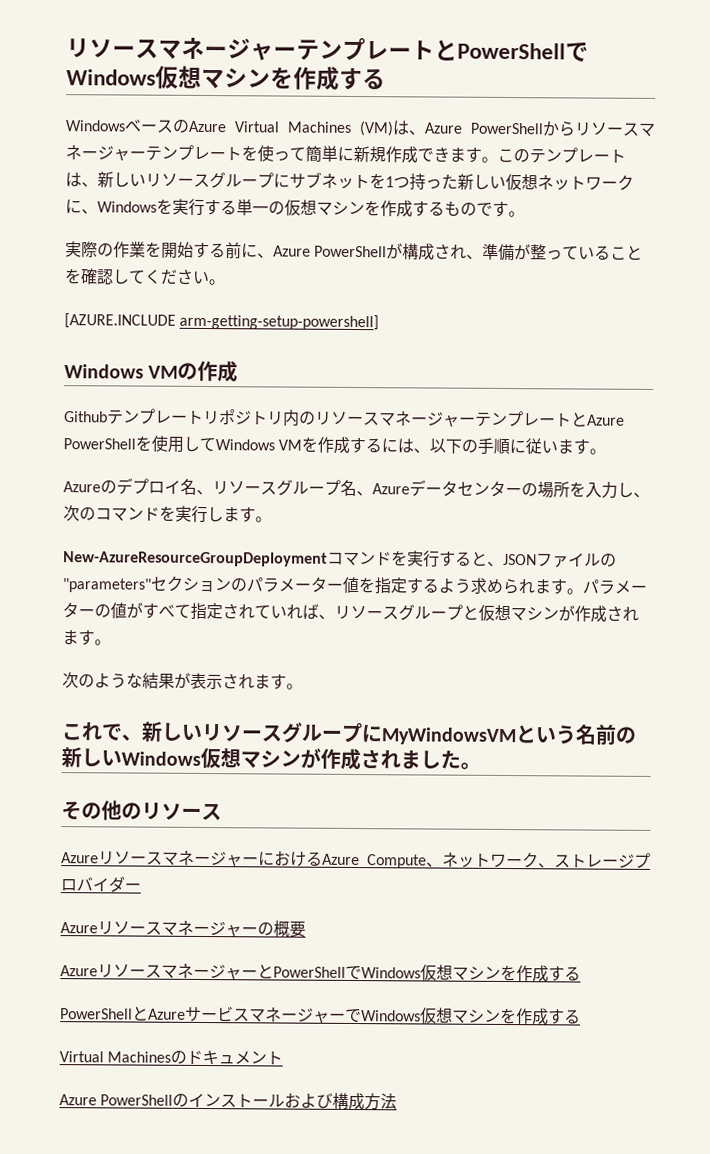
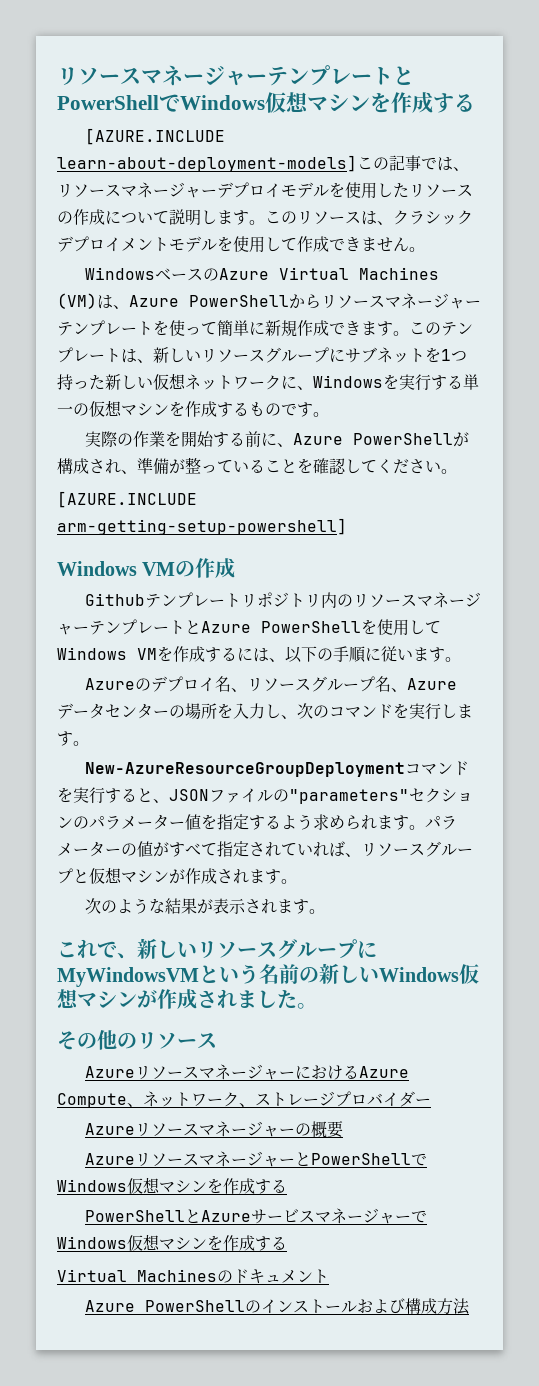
+ [AZURE.INCLUDE learn-about-deployment-models]この記事では、リソースマネージャーデプロイモデルを使用したリソースの作成について説明します。このリソースは、クラシックデプロイメントモデルを使用して作成できません。

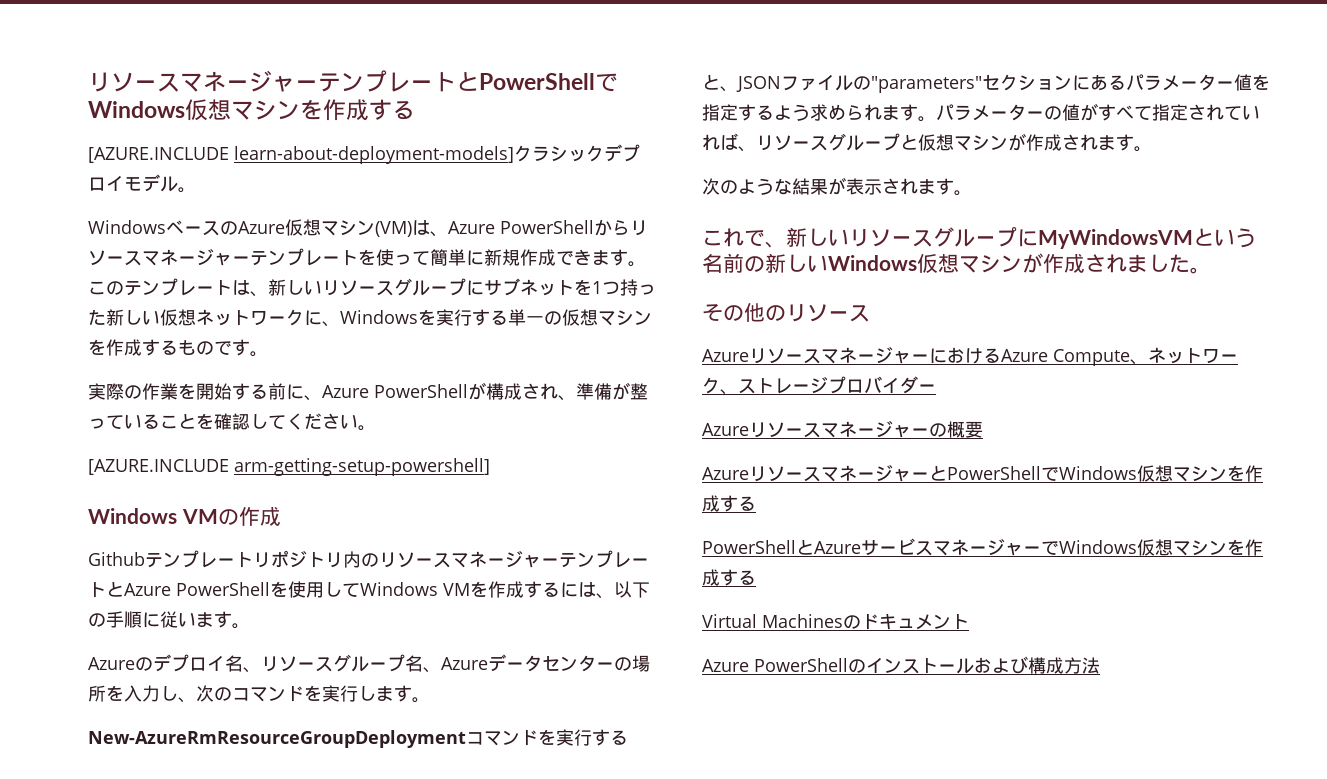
- [AZURE.INCLUDE learn-about-deployment-models]この記事では、リソースマネージャーデプロイモデルを使用したリソースの作成について説明します。このリソースは、クラシックデプロイメントモデルを使用して作成できません。
+ [AZURE.INCLUDE learn-about-deployment-models]クラシックデプロイモデル。
- WindowsベースのAzure Virtual Machines (VM)は、Azure PowerShellからリソースマネージャーテンプレートを使って簡単に新規作成できます。
+ WindowsベースのAzure仮想マシン(VM)は、Azure PowerShellからリソースマネージャーテンプレートを使って簡単に新規作成できます。
- New-AzureResourceGroupDeploymentコマンドを実行すると、JSONファイルの"parameters"セクションのパラメーター値を指定するよう求められます。
+ New-AzureRmResourceGroupDeploymentコマンドを実行すると、JSONファイルの"parameters"セクションにあるパラメーター値を指定するよう求められます。

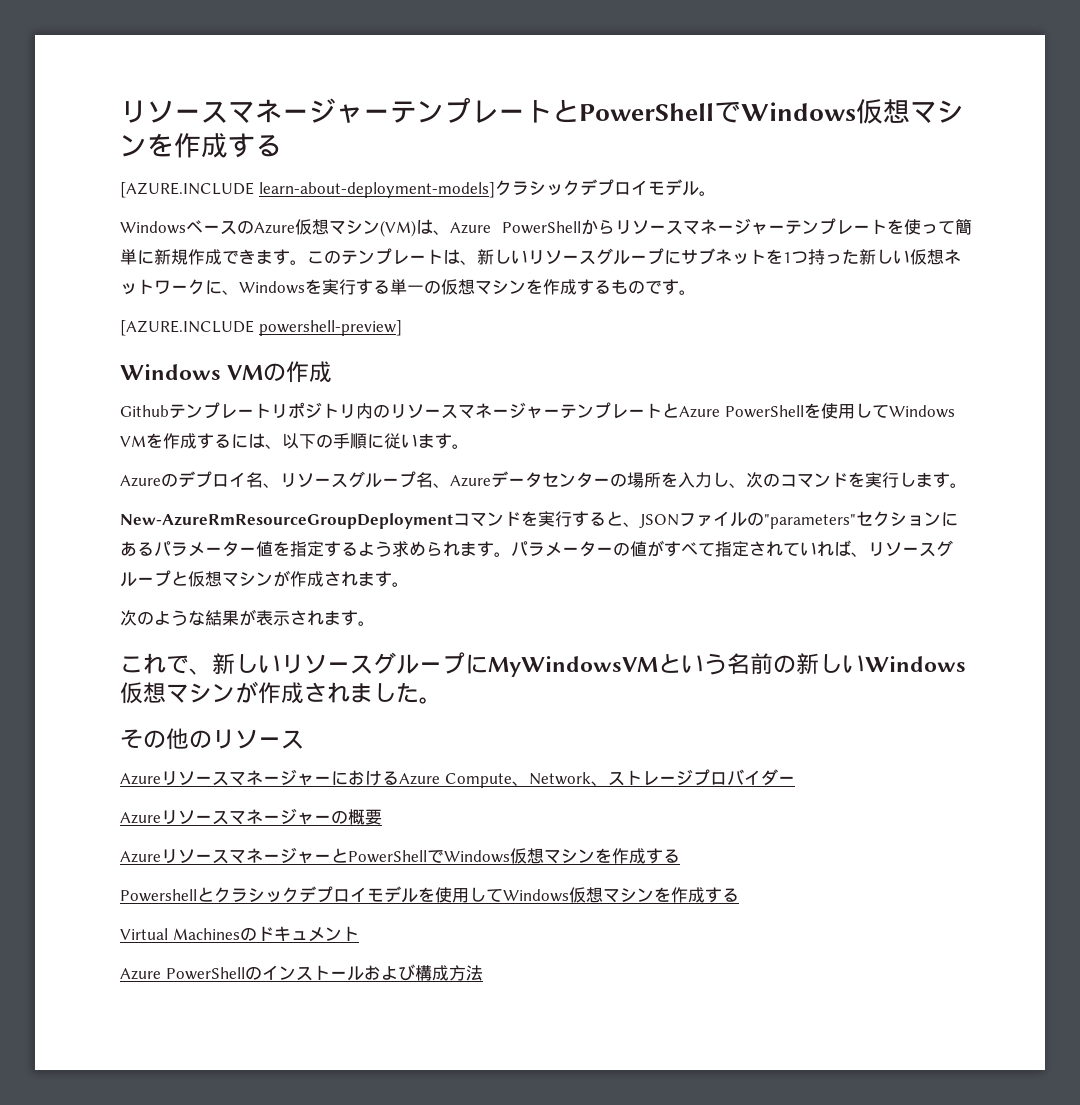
- 実際の作業を開始する前に、Azure PowerShellが構成され、準備が整っていることを確認してください。
- [AZURE.INCLUDE arm-getting-setup-powershell]
+ [AZURE.INCLUDE powershell-preview]
- AzureリソースマネージャーにおけるAzure Compute、ネットワーク、ストレージプロバイダー
+ AzureリソースマネージャーにおけるAzure Compute、Network、ストレージプロバイダー
- PowerShellとAzureサービスマネージャーでWindows仮想マシンを作成する
+ Powershellとクラシックデプロイモデルを使用してWindows仮想マシンを作成する

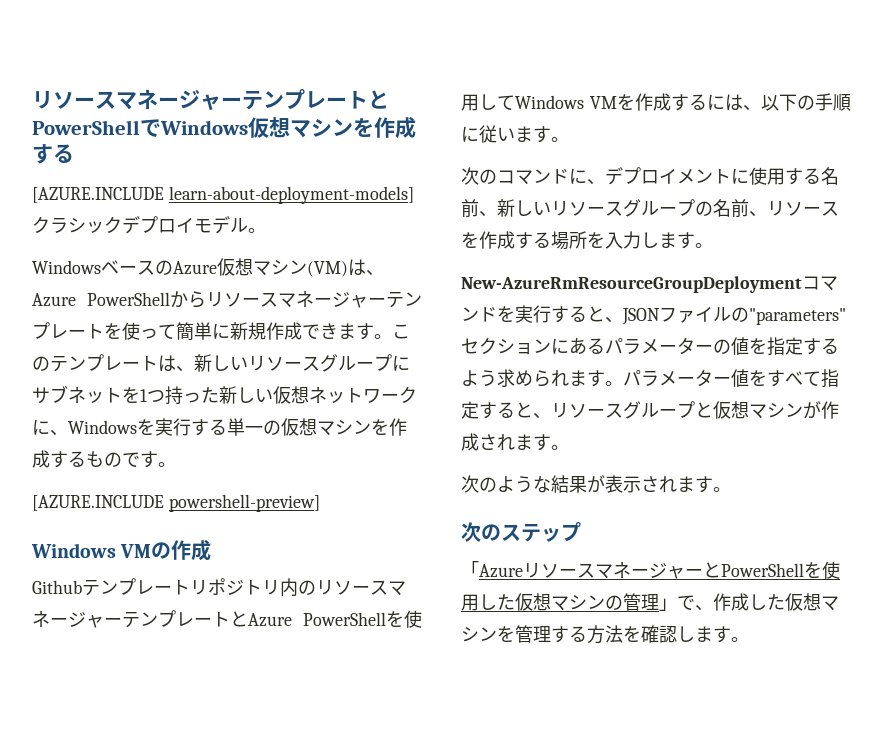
- Azureのデプロイ名、リソースグループ名、Azureデータセンターの場所を入力し、次のコマンドを実行します。
+ 次のコマンドに、デプロイメントに使用する名前、新しいリソースグループの名前、リソースを作成する場所を入力します。
- New-AzureRmResourceGroupDeploymentコマンドを実行すると、JSONファイルの"parameters"セクションにあるパラメーター値を指定するよう求められます。
+ New-AzureRmResourceGroupDeploymentコマンドを実行すると、JSONファイルの"parameters"セクションにあるパラメーターの値を指定するよう求められます。
- パラメーターの値がすべて指定されていれば、リソースグループと仮想マシンが作成されます。
+ パラメーター値をすべて指定すると、リソースグループと仮想マシンが作成されます。
- これで、新しいリソースグループにMyWindowsVMという名前の新しいWindows仮想マシンが作成されました。
- その他のリソース
- AzureリソースマネージャーにおけるAzure Compute、Network、ストレージプロバイダー
- Azureリソースマネージャーの概要
- AzureリソースマネージャーとPowerShellでWindows仮想マシンを作成する
- Powershellとクラシックデプロイモデルを使用してWindows仮想マシンを作成する
- Virtual Machinesのドキュメント
- Azure PowerShellのインストールおよび構成方法
+ 次のステップ
+ 「AzureリソースマネージャーとPowerShellを使用した仮想マシンの管理」で、作成した仮想マシンを管理する方法を確認します。

